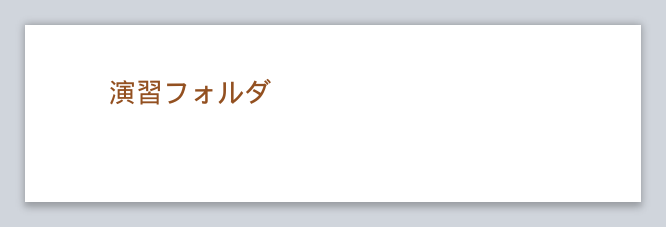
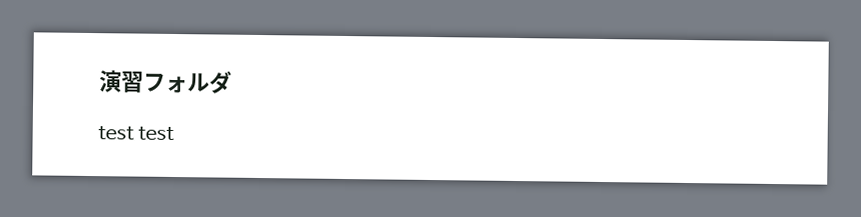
+ test test

